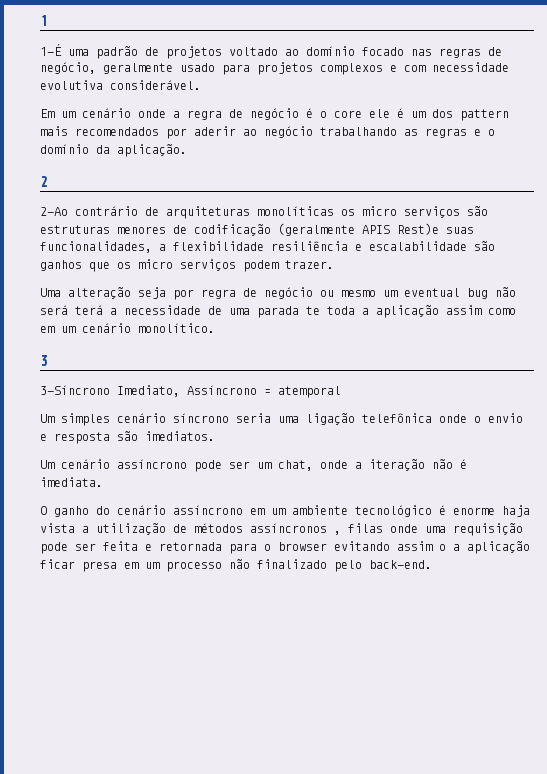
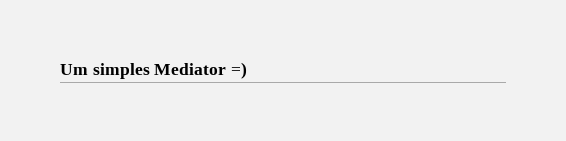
- 1
- 1-É uma padrão de projetos voltado ao domínio focado nas regras de negócio, geralmente usado para projetos complexos e com necessidade evolutiva considerável.
- Em um cenário onde a regra de negócio é o core ele é um dos pattern mais recomendados por aderir ao negócio trabalhando as regras e o domínio da aplicação.
- 2
- 2-Ao contrário de arquiteturas monolíticas os micro serviços são estruturas menores de codificação (geralmente APIS Rest)e suas funcionalidades, a flexibilidade resiliência e escalabilidade são ganhos que os micro serviços podem trazer.
- Uma alteração seja por regra de negócio ou mesmo um eventual bug não será terá a necessidade de uma parada te toda a aplicação assim como em um cenário monolítico.
- 3
- 3-Síncrono Imediato, Assíncrono = atemporal
- Um simples cenário síncrono seria uma ligação telefônica onde o envio e resposta são imediatos.
- Um cenário assíncrono pode ser um chat, onde a iteração não é imediata.
- O ganho do cenário assíncrono em um ambiente tecnológico é enorme haja vista a utilização de métodos assíncronos , filas onde uma requisição pode ser feita e retornada para o browser evitando assim o a aplicação ficar presa em um processo não finalizado pelo back-end.
+ Um simples Mediator =)

